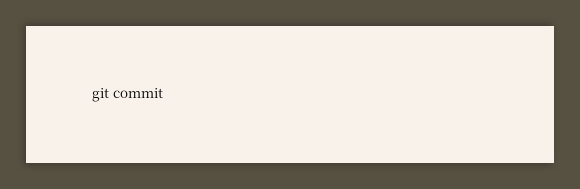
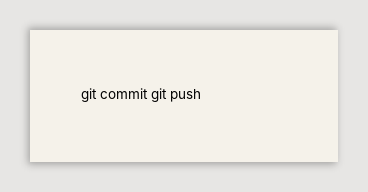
- git commit
+ git commit git push

